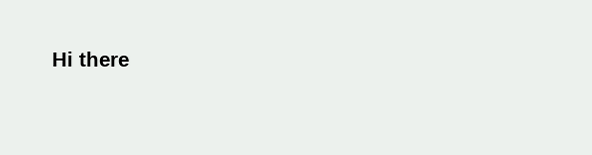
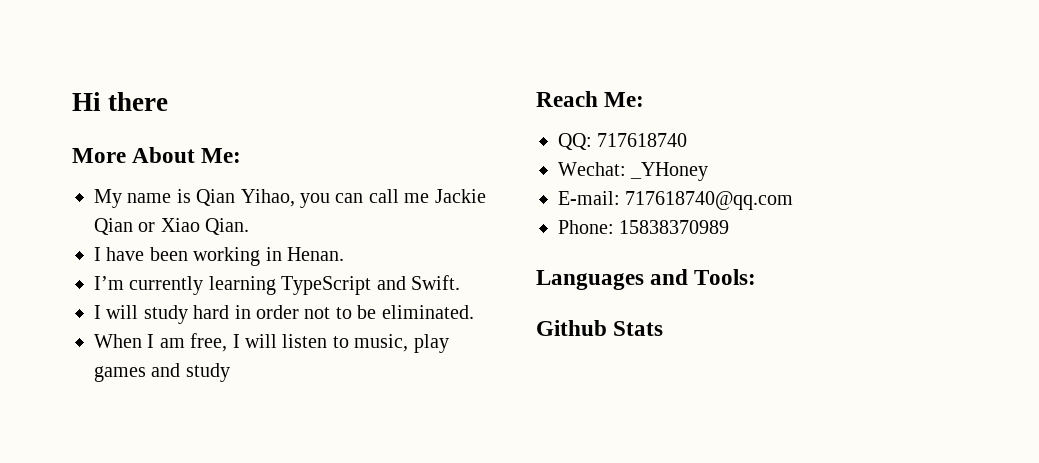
+ More About Me:
+ My name is Qian Yihao, you can call me Jackie Qian or Xiao Qian.
+ I have been working in Henan.
+ I’m currently learning TypeScript and Swift.
+ I will study hard in order not to be eliminated.
+ When I am free, I will listen to music, play games and study
+ Reach Me:
+ QQ: 717618740
+ Wechat: _YHoney
+ E-mail: 717618740@qq.com
+ Phone: 15838370989
+ Languages and Tools:
+ Github Stats

